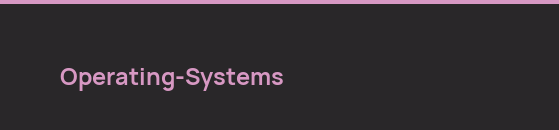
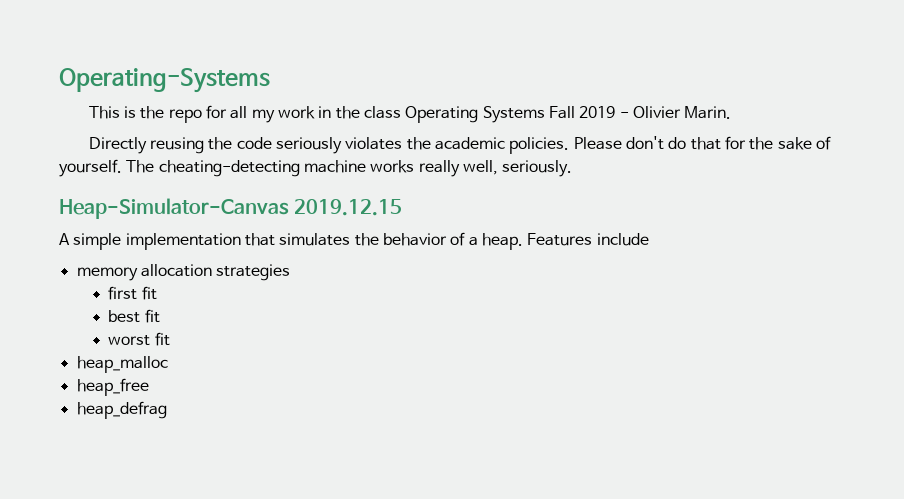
+ This is the repo for all my work in the class Operating Systems Fall 2019 - Olivier Marin.
+ Directly reusing the code seriously violates the academic policies. Please don't do that for the sake of yourself. The cheating-detecting machine works really well, seriously.
+ Heap-Simulator-Canvas 2019.12.15
+ A simple implementation that simulates the behavior of a heap. Features include
+ memory allocation strategies
+ first fit
+ best fit
+ worst fit
+ heap_malloc
+ heap_free
+ heap_defrag

